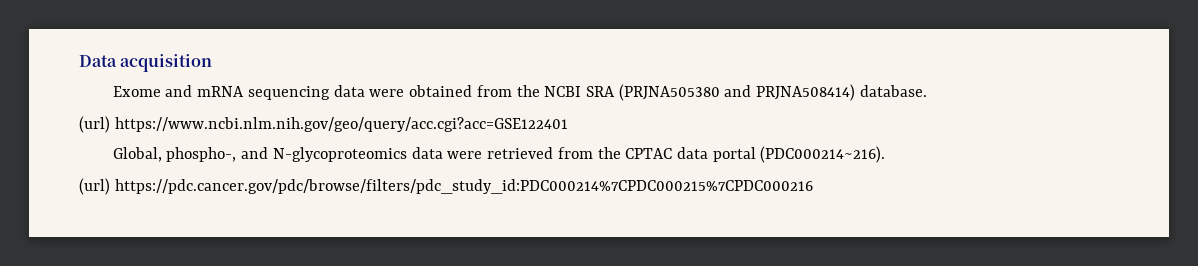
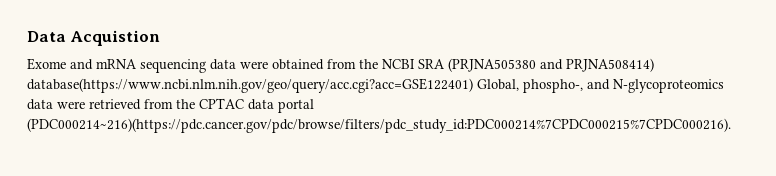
- Data acquisition
+ Data Acquistion
- Exome and mRNA sequencing data were obtained from the NCBI SRA (PRJNA505380 and PRJNA508414) database.
- (url) https://www.ncbi.nlm.nih.gov/geo/query/acc.cgi?acc=GSE122401
- Global, phospho-, and N-glycoproteomics data were retrieved from the CPTAC data portal (PDC000214~216).
- (url) https://pdc.cancer.gov/pdc/browse/filters/pdc_study_id:PDC000214%7CPDC000215%7CPDC000216
+ Exome and mRNA sequencing data were obtained from the NCBI SRA (PRJNA505380 and PRJNA508414) database(https://www.ncbi.nlm.nih.gov/geo/query/acc.cgi?acc=GSE122401) Global, phospho-, and N-glycoproteomics data were retrieved from the CPTAC data portal (PDC000214~216)(https://pdc.cancer.gov/pdc/browse/filters/pdc_study_id:PDC000214%7CPDC000215%7CPDC000216).

